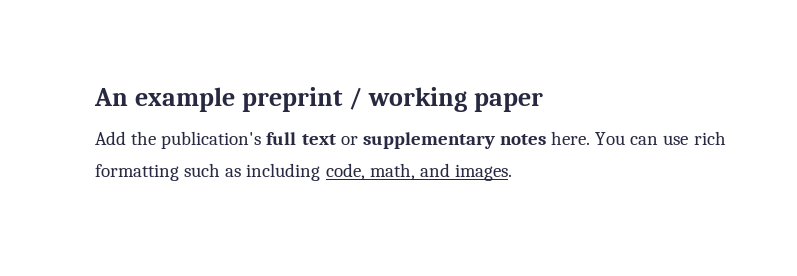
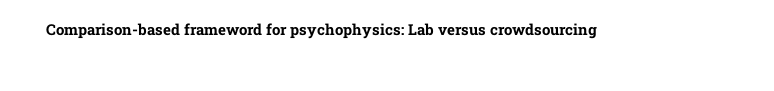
- An example preprint / working paper
- Add the publication's full text or supplementary notes here. You can use rich formatting such as including code, math, and images.
+ Comparison-based frameword for psychophysics: Lab versus crowdsourcing

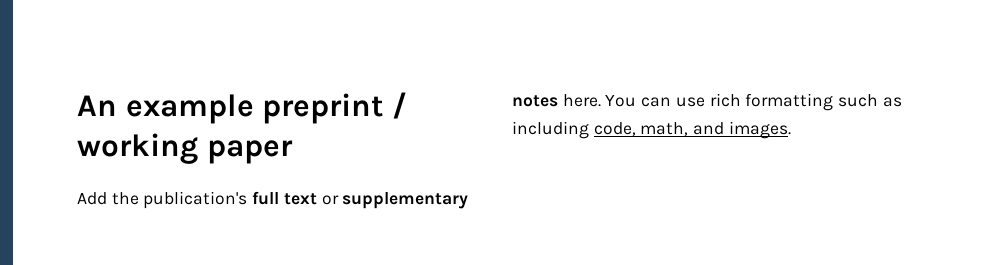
- Comparison-based frameword for psychophysics: Lab versus crowdsourcing
+ An example preprint / working paper
+ Add the publication's full text or supplementary notes here. You can use rich formatting such as including code, math, and images.

